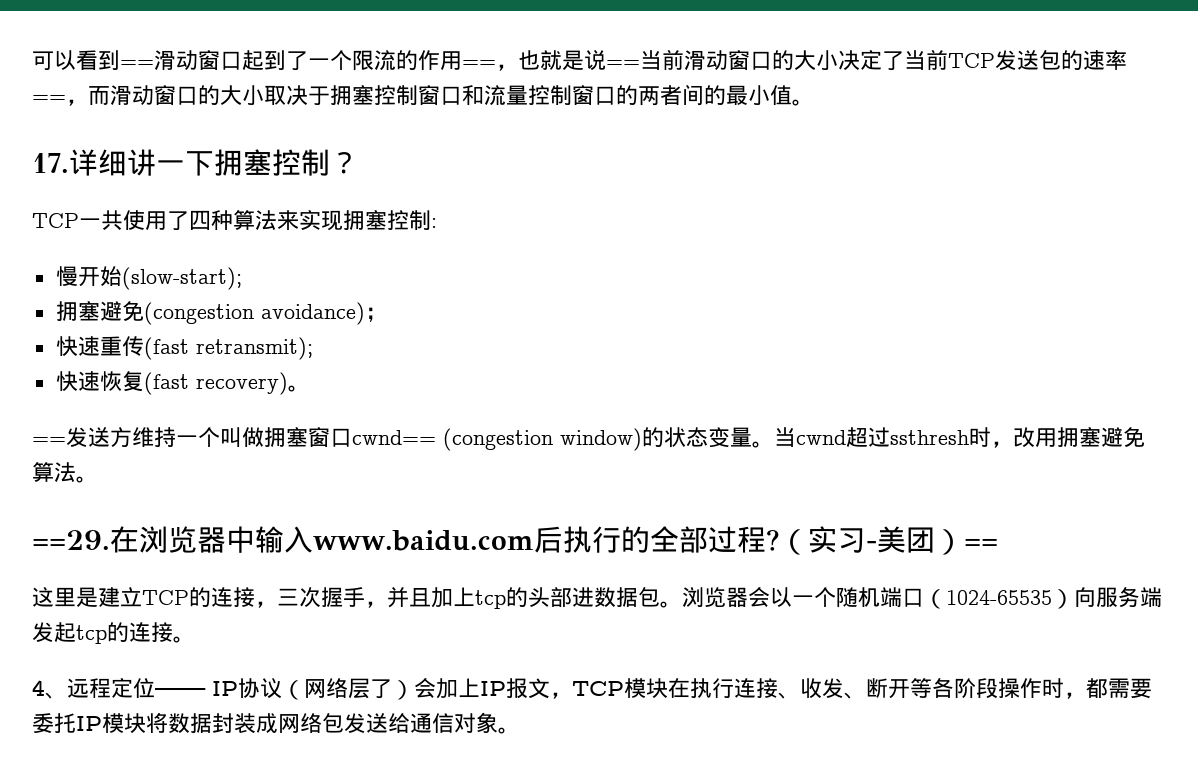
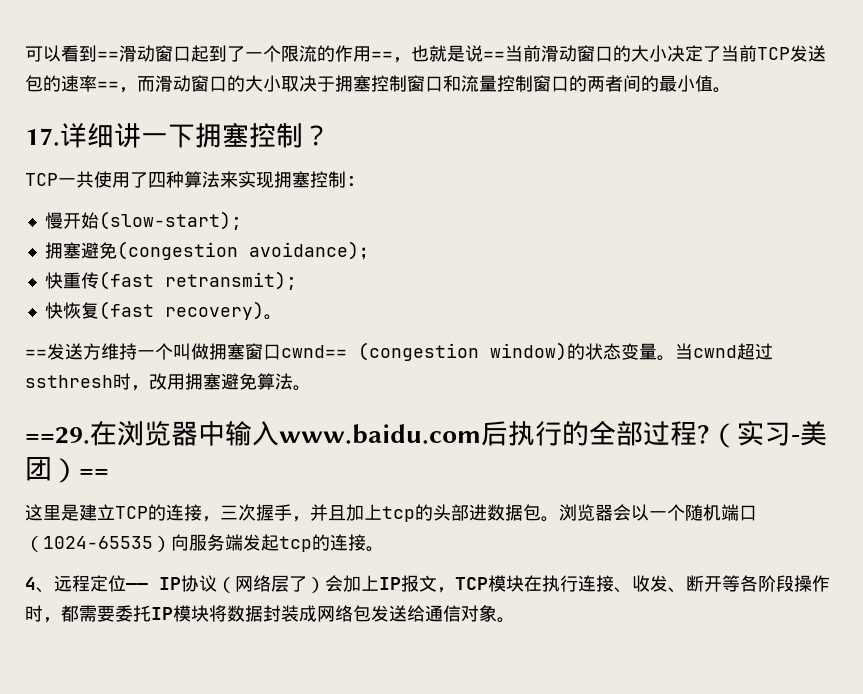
- 快速重传(fast retransmit);
+ 快重传(fast retransmit);
- 快速恢复(fast recovery)。
+ 快恢复(fast recovery)。

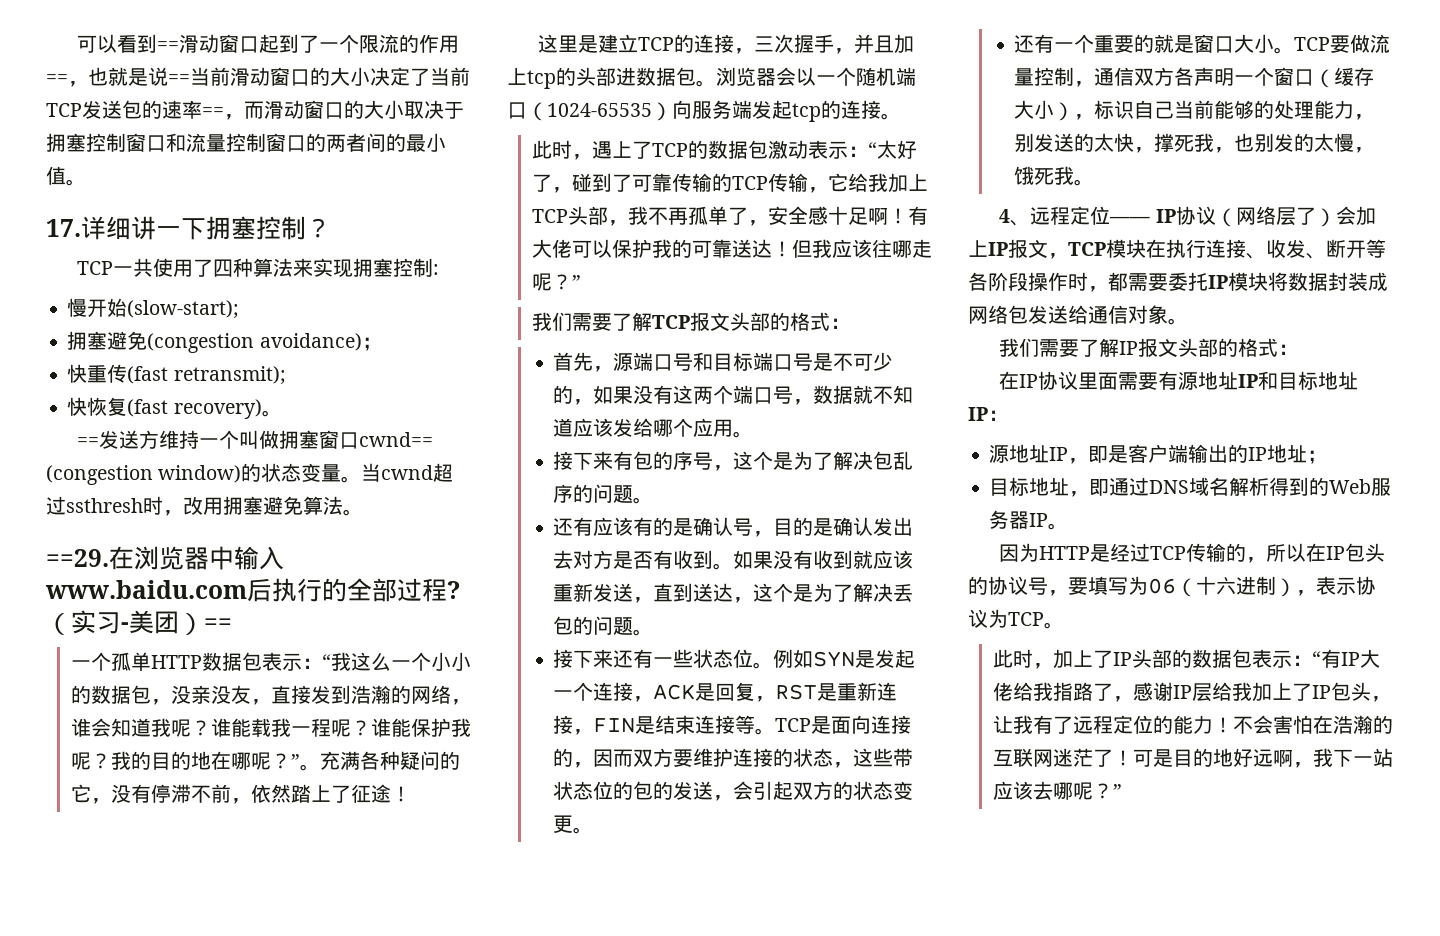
+ 一个孤单HTTP数据包表示：“我这么一个小小的数据包，没亲没友，直接发到浩瀚的网络，谁会知道我呢？谁能载我一程呢？谁能保护我呢？我的目的地在哪呢？”。充满各种疑问的它，没有停滞不前，依然踏上了征途！
+ 此时，遇上了TCP的数据包激动表示：“太好了，碰到了可靠传输的TCP传输，它给我加上TCP头部，我不再孤单了，安全感十足啊！有大佬可以保护我的可靠送达！但我应该往哪走呢？”
+ 我们需要了解TCP报文头部的格式：
+ 首先，源端口号和目标端口号是不可少的，如果没有这两个端口号，数据就不知道应该发给哪个应用。
+ 接下来有包的序号，这个是为了解决包乱序的问题。
+ 还有应该有的是确认号，目的是确认发出去对方是否有收到。如果没有收到就应该重新发送，直到送达，这个是为了解决丢包的问题。
+ 接下来还有一些状态位。例如SYN是发起一个连接，ACK是回复，RST是重新连接，FIN是结束连接等。TCP是面向连接的，因而双方要维护连接的状态，这些带状态位的包的发送，会引起双方的状态变更。
+ 还有一个重要的就是窗口大小。TCP要做流量控制，通信双方各声明一个窗口（缓存大小），标识自己当前能够的处理能力，别发送的太快，撑死我，也别发的太慢，饿死我。
+ 我们需要了解IP报文头部的格式：
+ 在IP协议里面需要有源地址IP和目标地址IP：
+ 源地址IP，即是客户端输出的IP地址；
+ 目标地址，即通过DNS域名解析得到的Web服务器IP。
+ 因为HTTP是经过TCP传输的，所以在IP包头的协议号，要填写为06（十六进制），表示协议为TCP。
+ 此时，加上了IP头部的数据包表示：“有IP大佬给我指路了，感谢IP层给我加上了IP包头，让我有了远程定位的能力！不会害怕在浩瀚的互联网迷茫了！可是目的地好远啊，我下一站应该去哪呢？”

